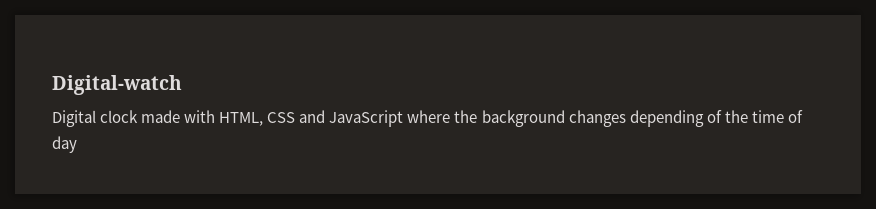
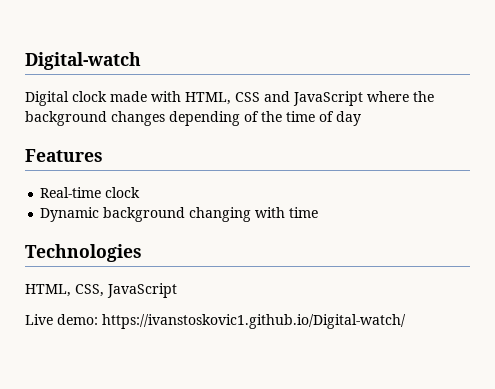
+ Features
+ Real-time clock
+ Dynamic background changing with time
+ Technologies
+ HTML, CSS, JavaScript
+ Live demo: https://ivanstoskovic1.github.io/Digital-watch/

